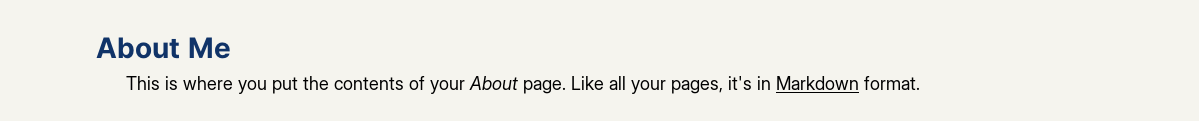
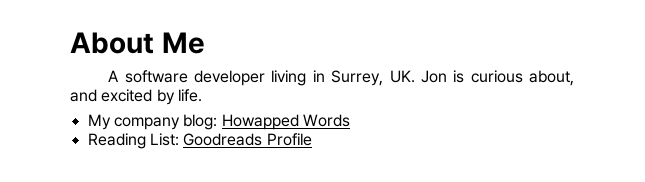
- This is where you put the contents of your About page. Like all your pages, it's in Markdown format.
+ A software developer living in Surrey, UK. Jon is curious about, and excited by life.
+ My company blog: Howapped Words
+ Reading List: Goodreads Profile

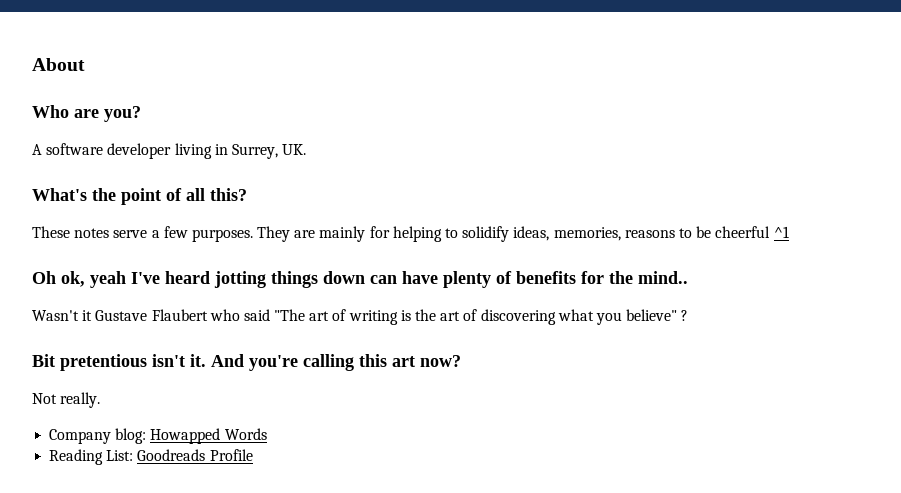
- About Me
+ About
+ Who are you?
- A software developer living in Surrey, UK. Jon is curious about, and excited by life.
- My company blog: Howapped Words
+ A software developer living in Surrey, UK.
+ What's the point of all this?
+ These notes serve a few purposes. They are mainly for helping to solidify ideas, memories, reasons to be cheerful ^1
+ Oh ok, yeah I've heard jotting things down can have plenty of benefits for the mind..
+ Wasn't it Gustave Flaubert who said "The art of writing is the art of discovering what you believe" ?
+ Bit pretentious isn't it. And you're calling this art now?
+ Not really.
+ Company blog: Howapped Words

